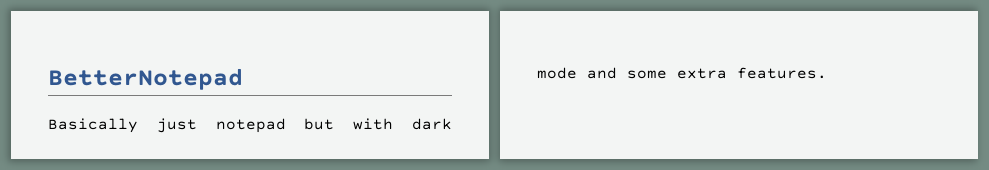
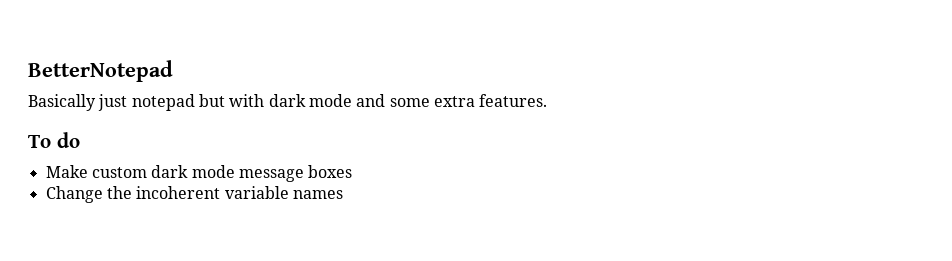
+ To do
+ Make custom dark mode message boxes
+ Change the incoherent variable names

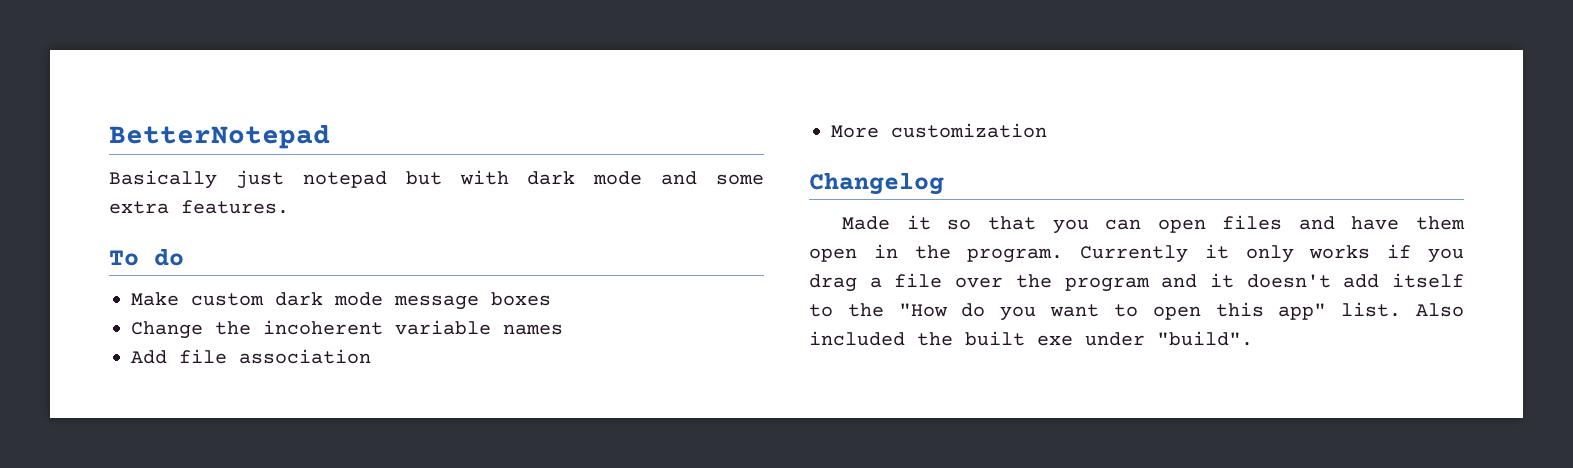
+ Add file association
+ More customization
+ Changelog
+ Made it so that you can open files and have them open in the program. Currently it only works if you drag a file over the program and it doesn't add itself to the "How do you want to open this app" list. Also included the built exe under "build".

